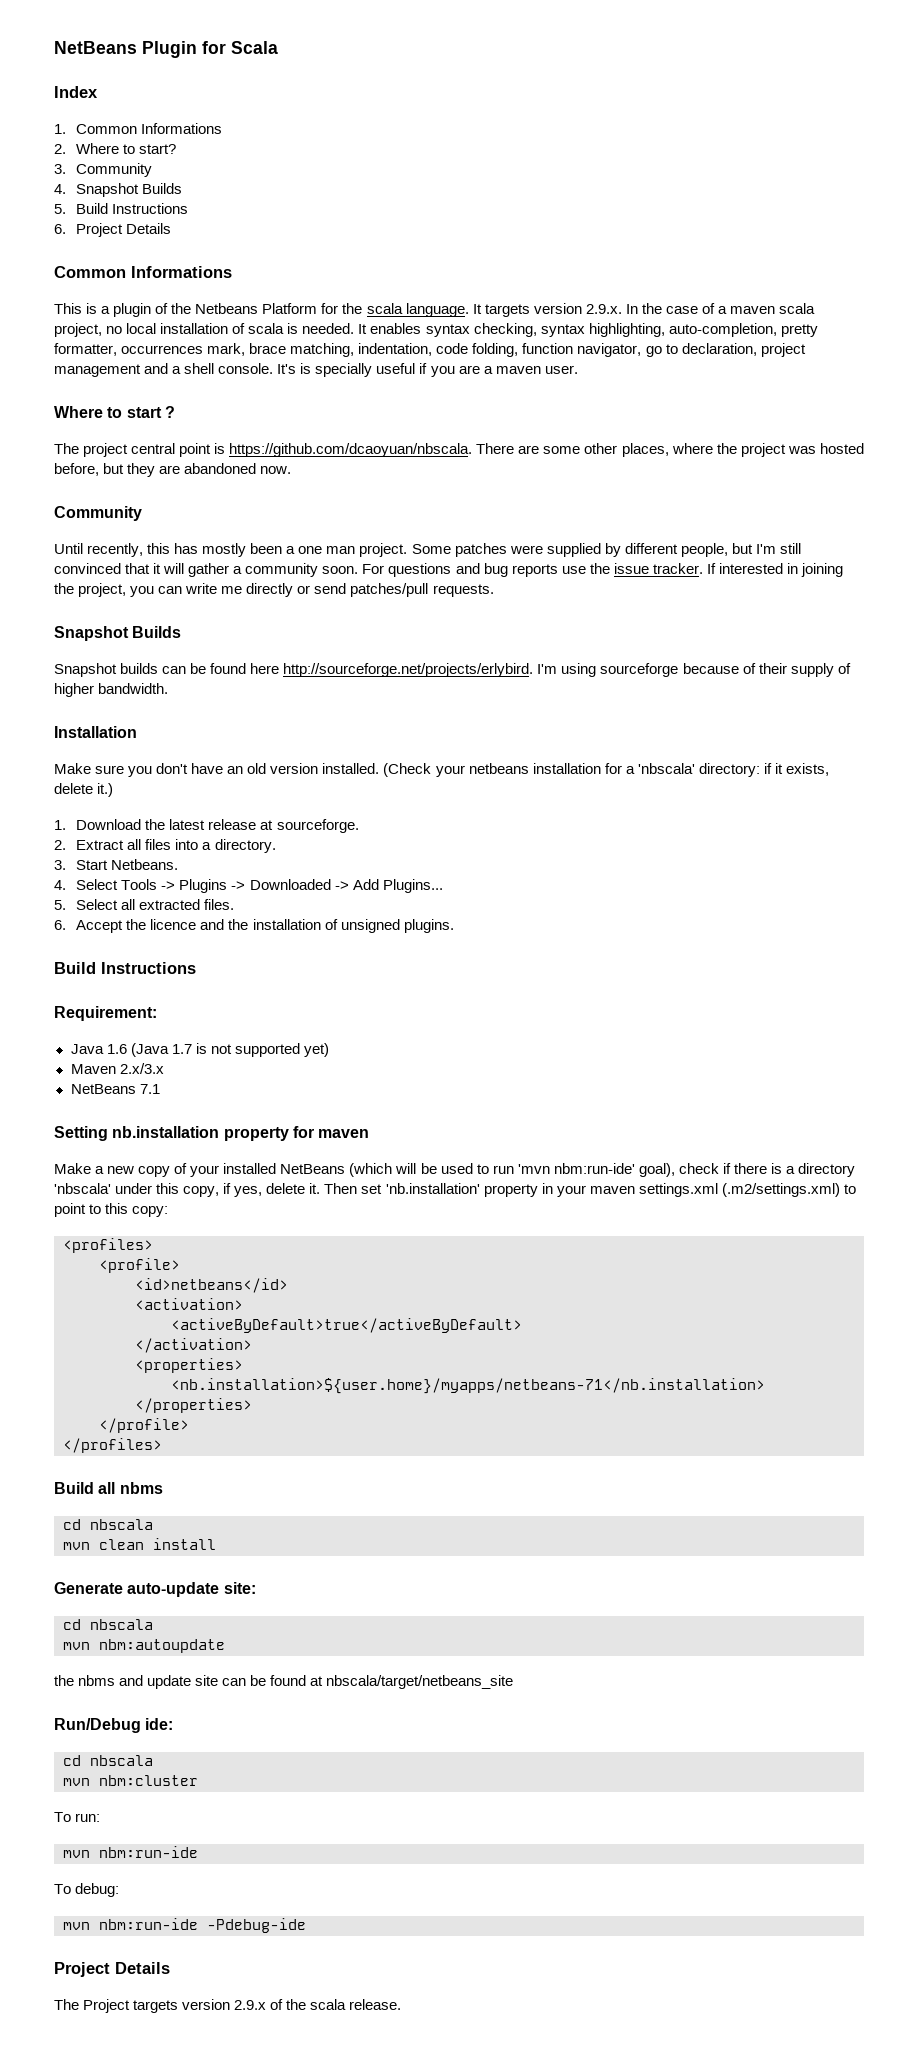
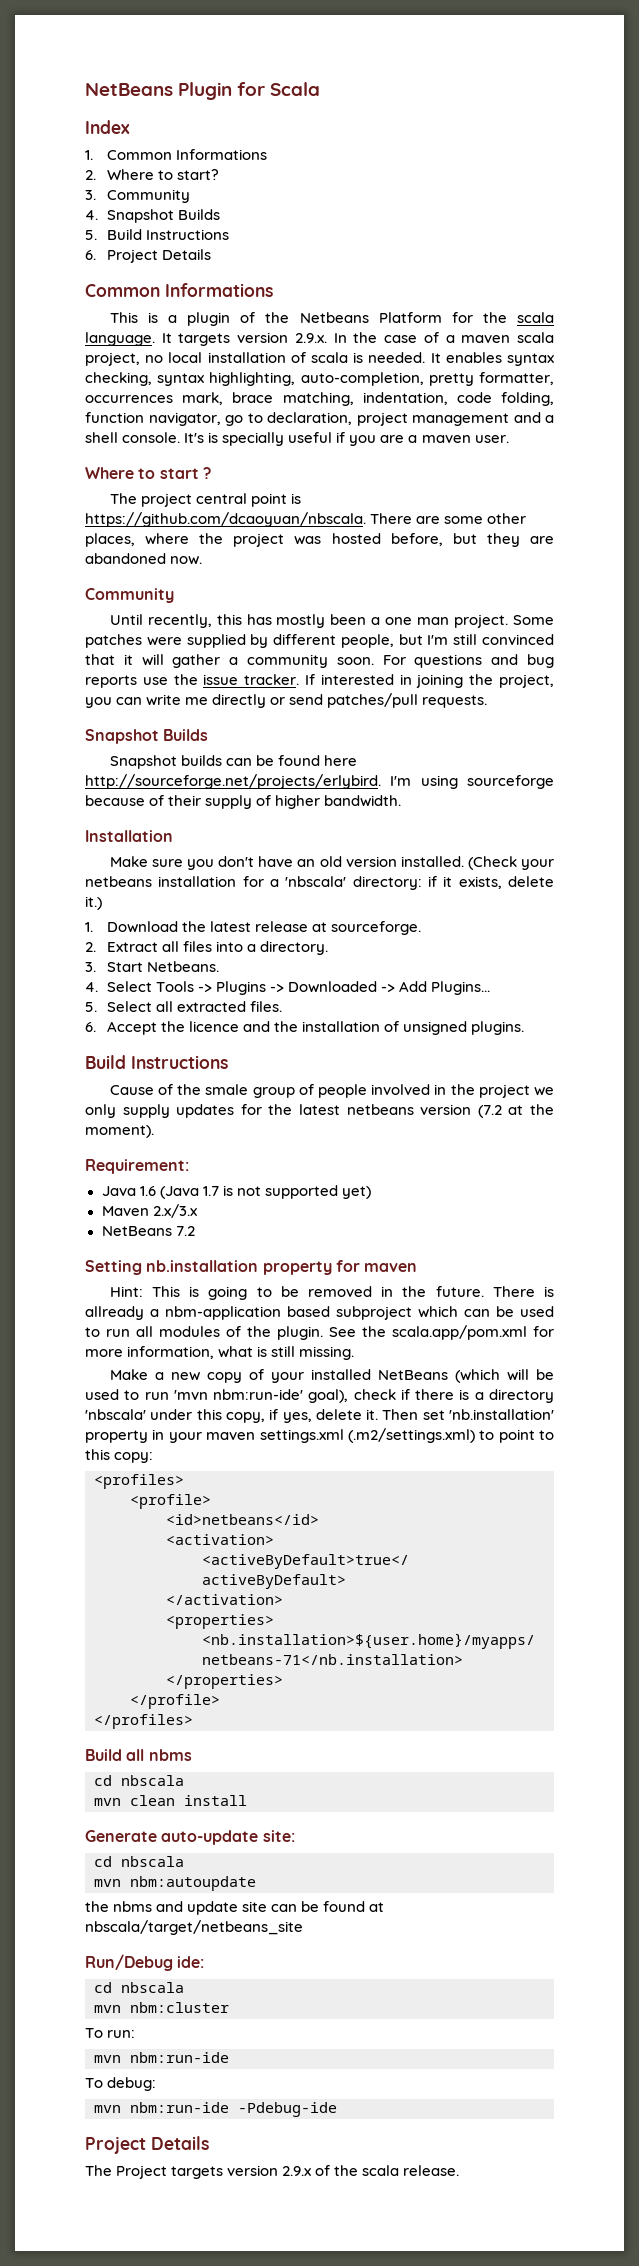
+ Cause of the smale group of people involved in the project we only supply updates for the latest netbeans version (7.2 at the moment).
- NetBeans 7.1
+ NetBeans 7.2
+ Hint: This is going to be removed in the future. There is allready a nbm-application based subproject which can be used to run all modules of the plugin. See the scala.app/pom.xml for more information, what is still missing.

